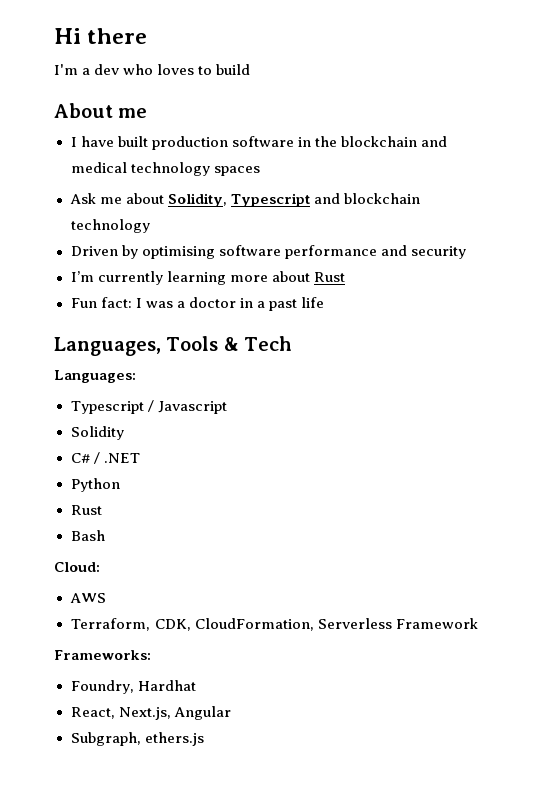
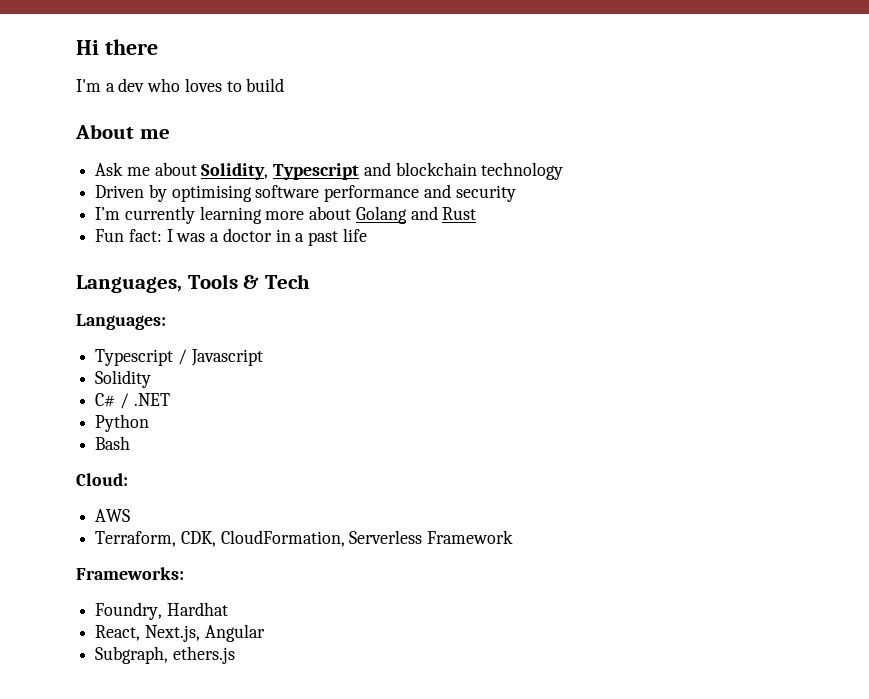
- I have built production software in the blockchain and medical technology spaces
- I’m currently learning more about Rust
+ I’m currently learning more about Golang and Rust
  Python
- Rust

